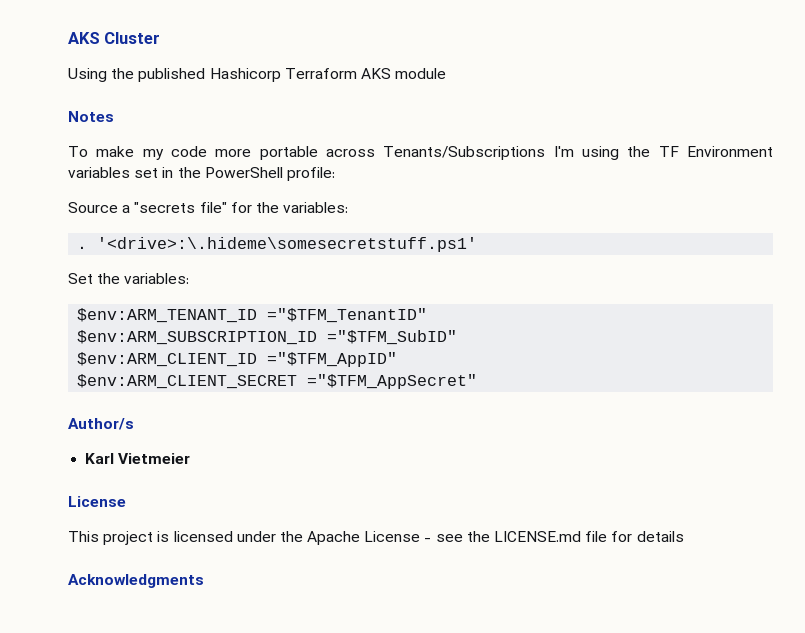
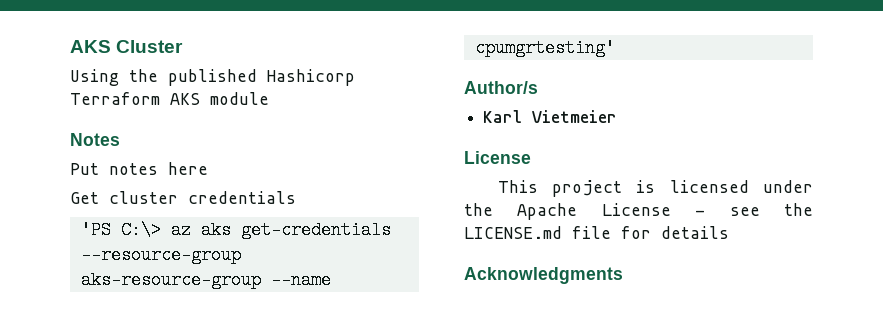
- To make my code more portable across Tenants/Subscriptions I'm using the TF Environment variables set in the PowerShell profile:
- Source a "secrets file" for the variables:
- . '<drive>:\.hideme\somesecretstuff.ps1'
- Set the variables:
- $env:ARM_TENANT_ID ="$TFM_TenantID"
- $env:ARM_SUBSCRIPTION_ID ="$TFM_SubID"
- $env:ARM_CLIENT_ID ="$TFM_AppID"
- $env:ARM_CLIENT_SECRET ="$TFM_AppSecret"
+ Put notes here
+ Get cluster credentials
+ 'PS C:\> az aks get-credentials --resource-group aks-resource-group --name cpumgrtesting'

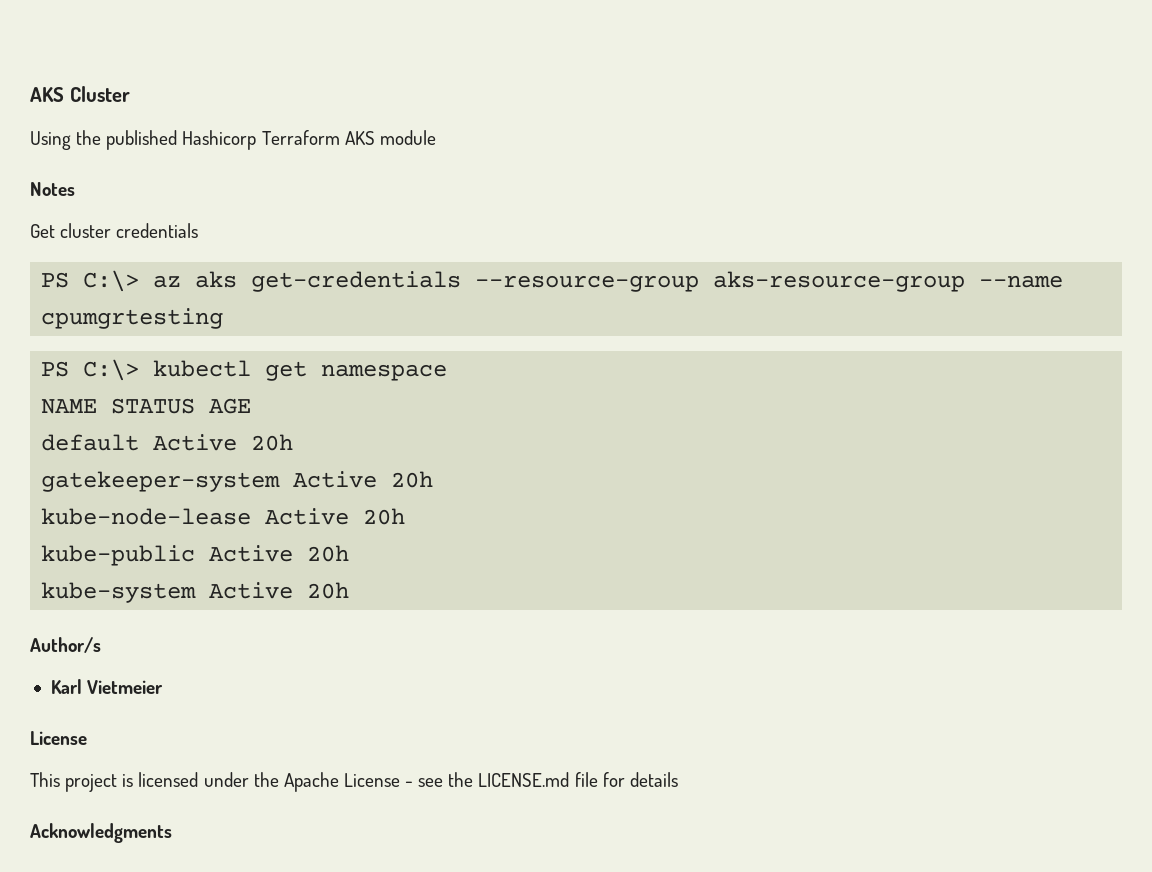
- Put notes here
- 'PS C:\> az aks get-credentials --resource-group aks-resource-group --name cpumgrtesting'
+ PS C:\> az aks get-credentials --resource-group aks-resource-group --name cpumgrtesting
+ PS C:\> kubectl get namespace
+ NAME STATUS AGE
+ default Active 20h
+ gatekeeper-system Active 20h
+ kube-node-lease Active 20h
+ kube-public Active 20h
+ kube-system Active 20h

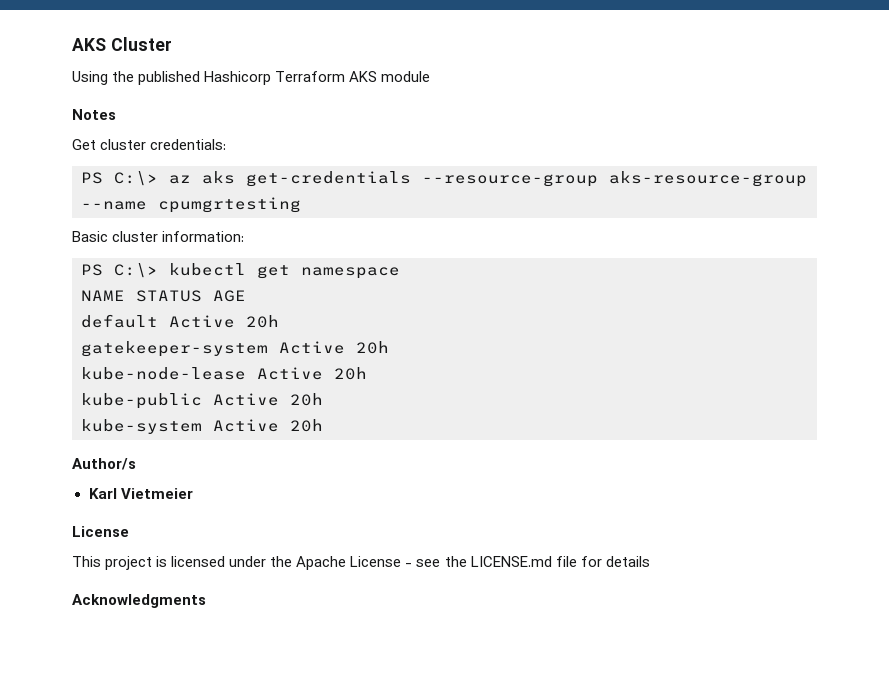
- Get cluster credentials
+ Get cluster credentials:
+ Basic cluster information:

